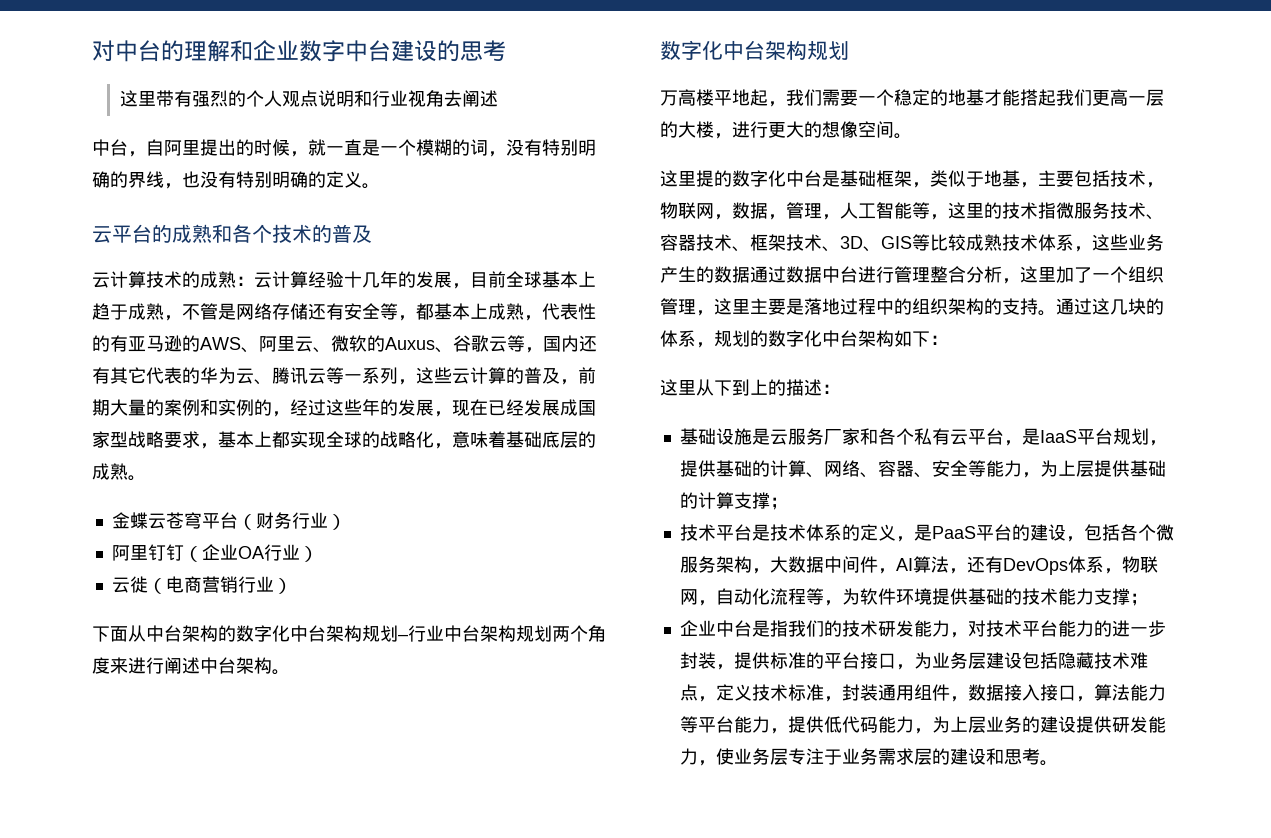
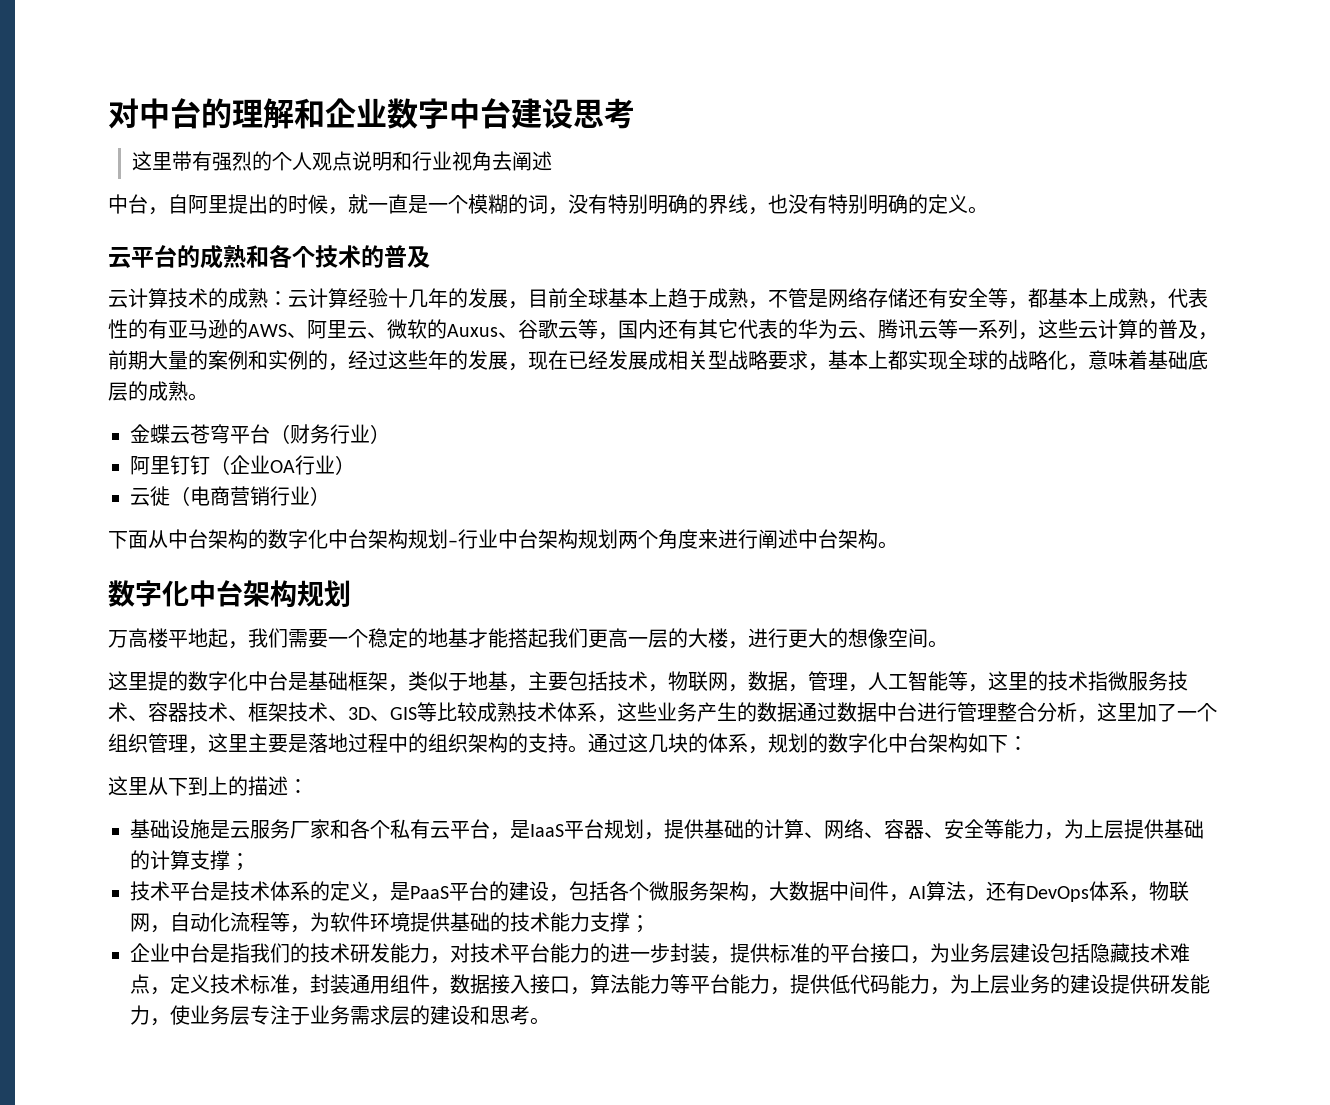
- 对中台的理解和企业数字中台建设的思考
+ 对中台的理解和企业数字中台建设思考
- 云计算经验十几年的发展，目前全球基本上趋于成熟，不管是网络存储还有安全等，都基本上成熟，代表性的有亚马逊的AWS、阿里云、微软的Auxus、谷歌云等，国内还有其它代表的华为云、腾讯云等一系列，这些云计算的普及，前期大量的案例和实例的，经过这些年的发展，现在已经发展成国家型战略要求，基本上都实现全球的战略化，意味着基础底层的成熟。
+ 云计算经验十几年的发展，目前全球基本上趋于成熟，不管是网络存储还有安全等，都基本上成熟，代表性的有亚马逊的AWS、阿里云、微软的Auxus、谷歌云等，国内还有其它代表的华为云、腾讯云等一系列，这些云计算的普及，前期大量的案例和实例的，经过这些年的发展，现在已经发展成相关型战略要求，基本上都实现全球的战略化，意味着基础底层的成熟。

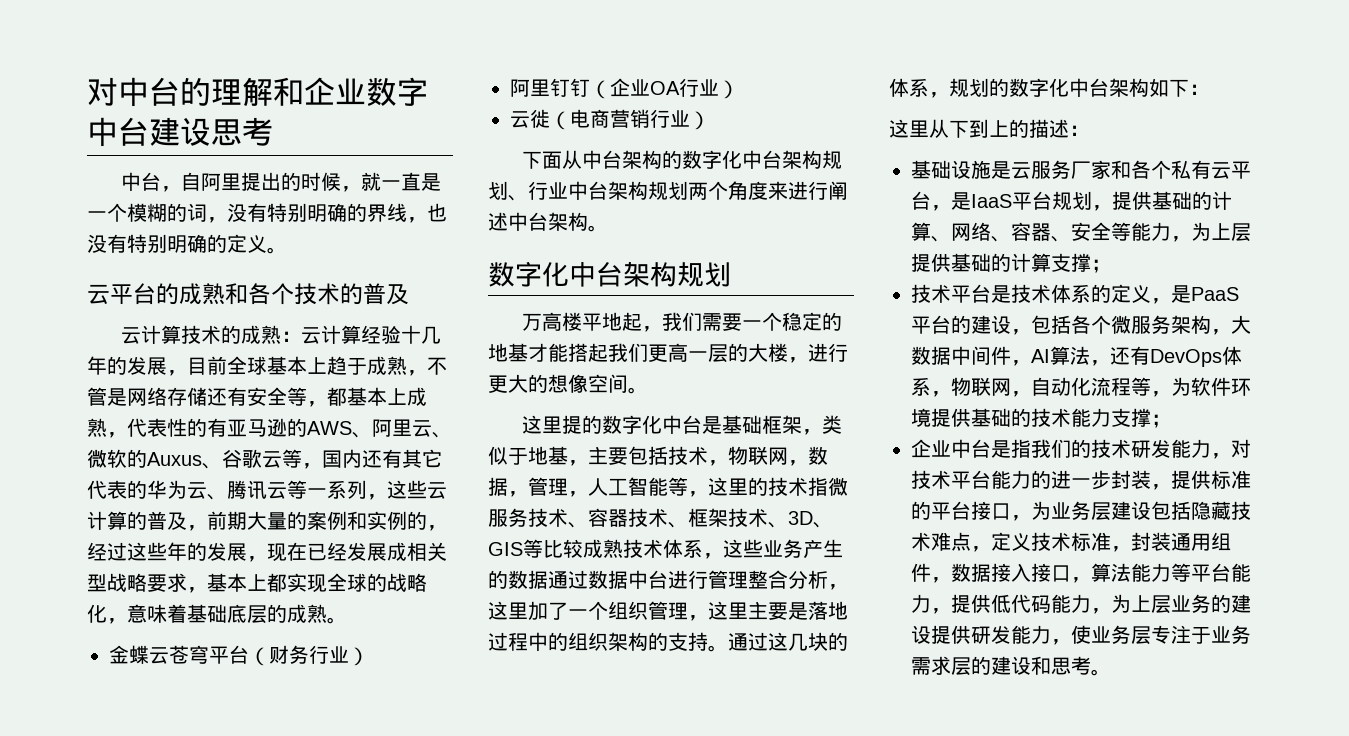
- 这里带有强烈的个人观点说明和行业视角去阐述
- 下面从中台架构的数字化中台架构规划–行业中台架构规划两个角度来进行阐述中台架构。
+ 下面从中台架构的数字化中台架构规划、行业中台架构规划两个角度来进行阐述中台架构。

